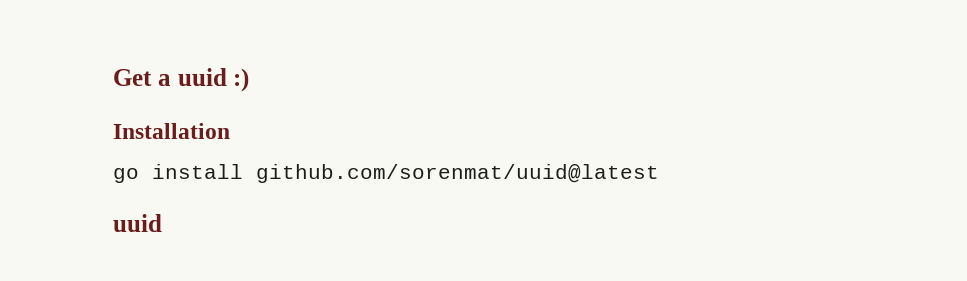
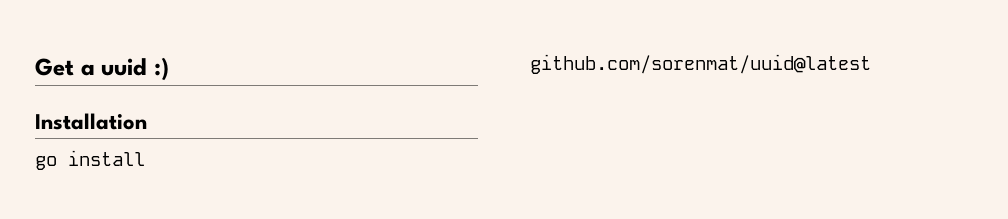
  go install github.com/sorenmat/uuid@latest
- uuid

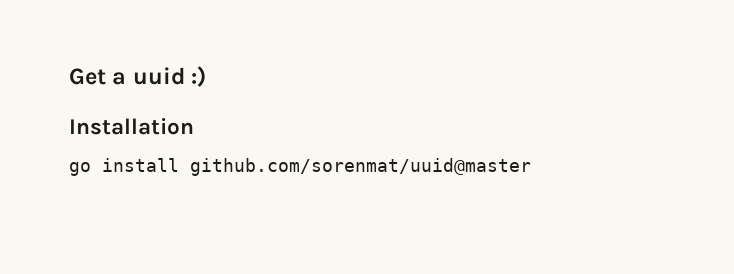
- go install github.com/sorenmat/uuid@latest
+ go install github.com/sorenmat/uuid@master

